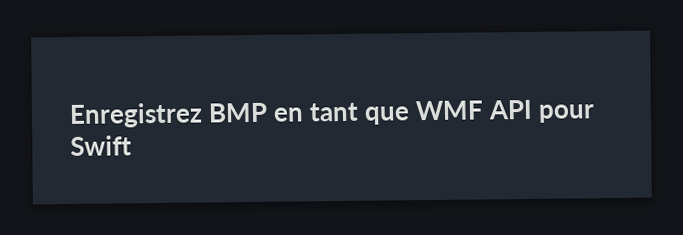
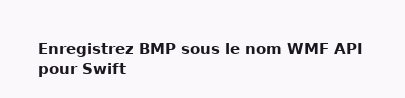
- Enregistrez BMP en tant que WMF API pour Swift
+ Enregistrez BMP sous le nom WMF API pour Swift

